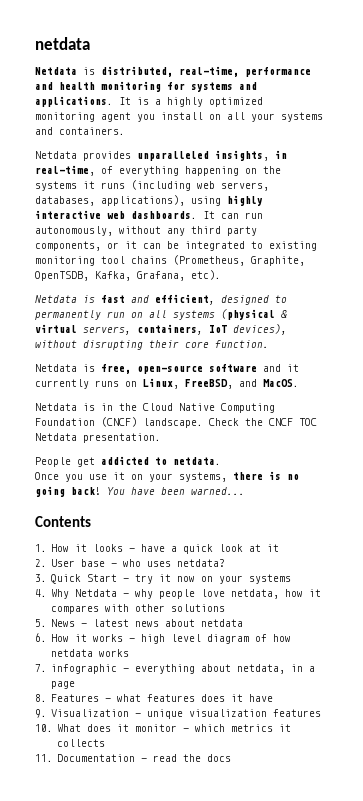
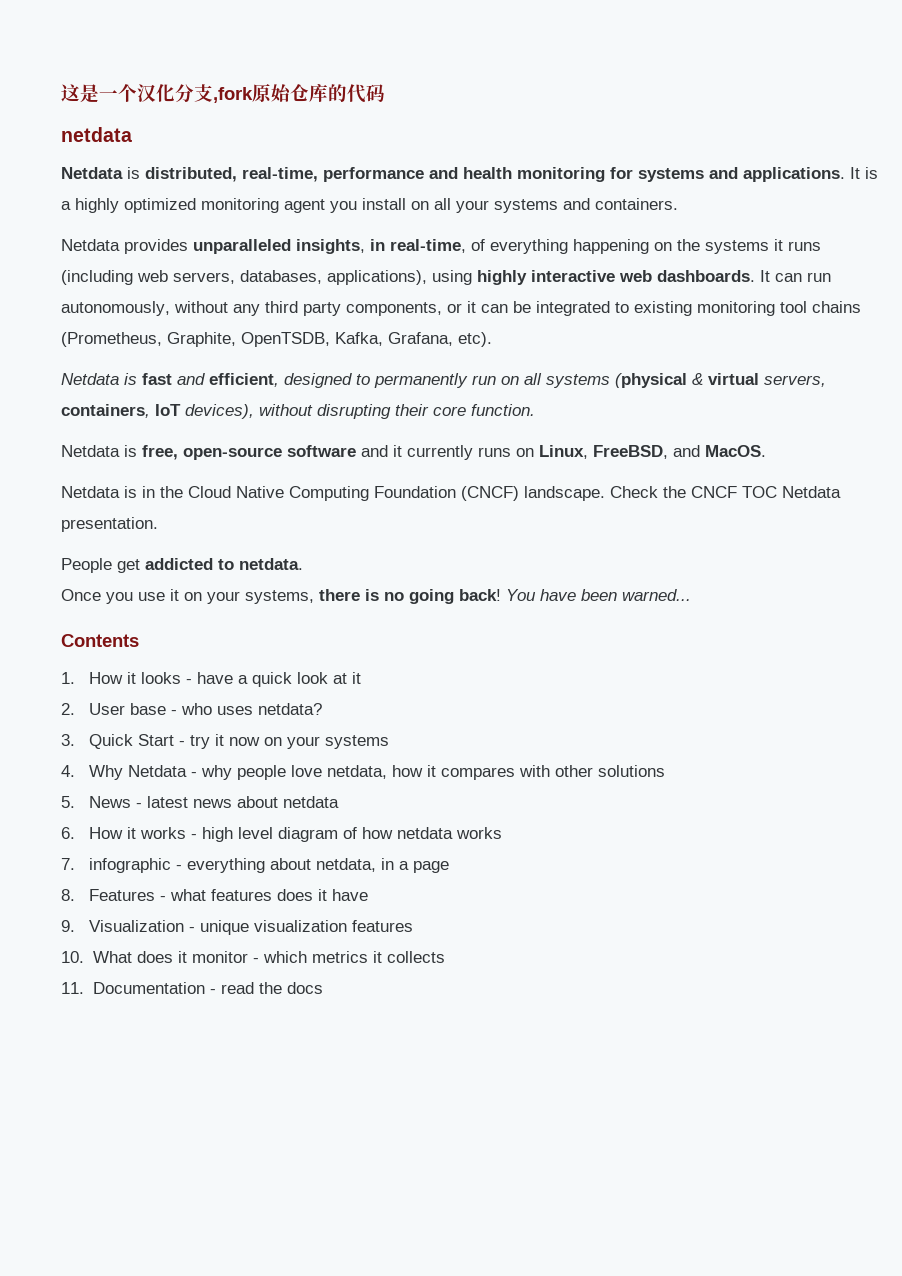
+ 这是一个汉化分支,fork原始仓库的代码

